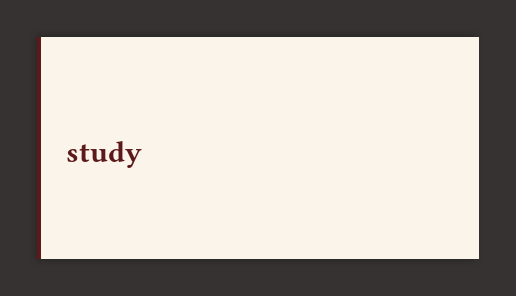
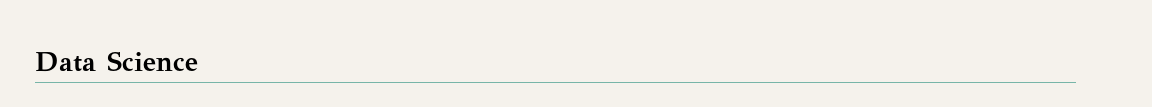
- study
+ Data Science

